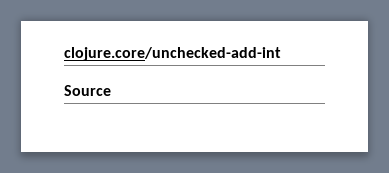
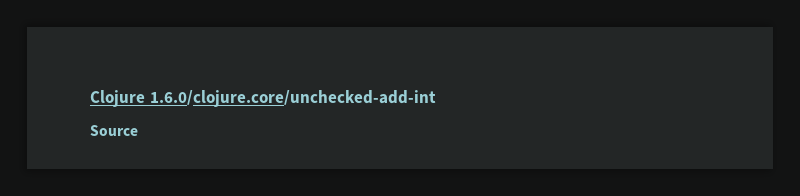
- clojure.core/unchecked-add-int
+ Clojure 1.6.0/clojure.core/unchecked-add-int

